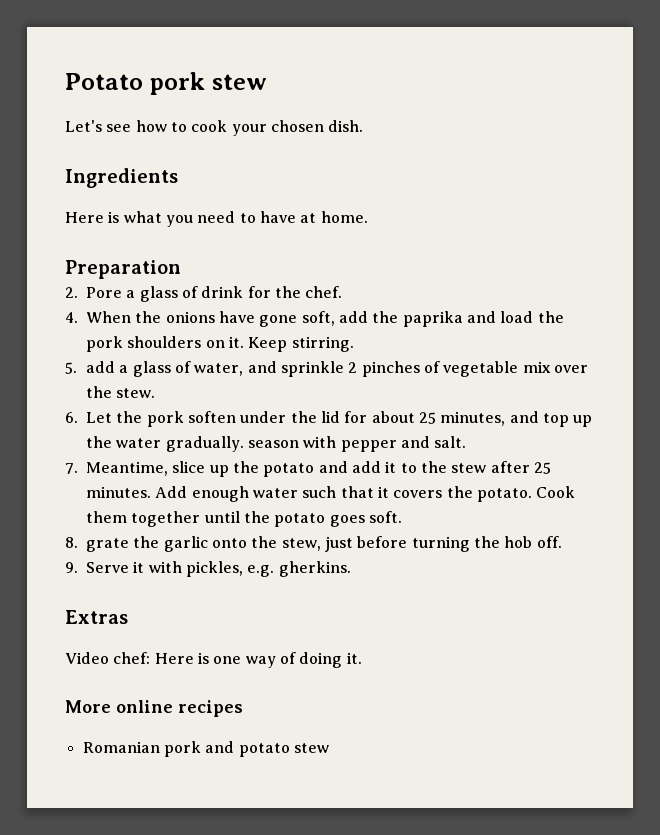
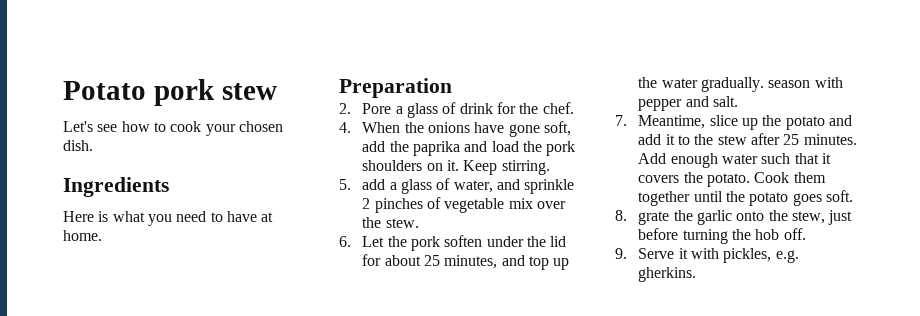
- Extras
- Video chef: Here is one way of doing it.
- More online recipes
- Romanian pork and potato stew

